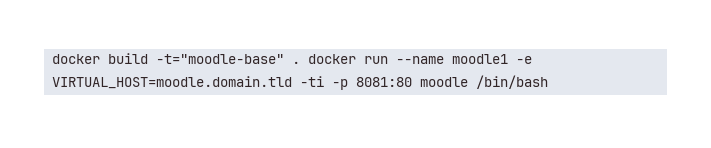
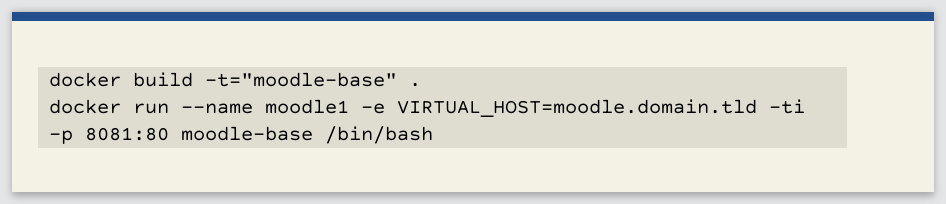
- docker build -t="moodle-base" . docker run --name moodle1 -e VIRTUAL_HOST=moodle.domain.tld -ti -p 8081:80 moodle /bin/bash
+ docker build -t="moodle-base" .
+ docker run --name moodle1 -e VIRTUAL_HOST=moodle.domain.tld -ti -p 8081:80 moodle-base /bin/bash

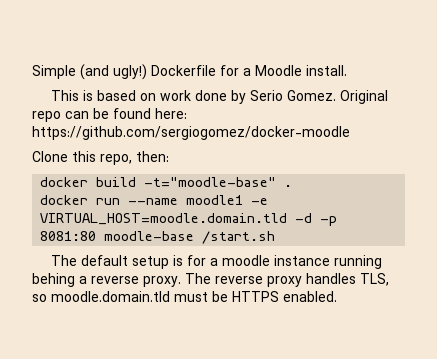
+ Simple (and ugly!) Dockerfile for a Moodle install.
+ This is based on work done by Serio Gomez. Original repo can be found here: https://github.com/sergiogomez/docker-moodle
+ Clone this repo, then:
- docker run --name moodle1 -e VIRTUAL_HOST=moodle.domain.tld -ti -p 8081:80 moodle-base /bin/bash
+ docker run --name moodle1 -e VIRTUAL_HOST=moodle.domain.tld -d -p 8081:80 moodle-base /start.sh
+ The default setup is for a moodle instance running behing a reverse proxy. The reverse proxy handles TLS, so moodle.domain.tld must be HTTPS enabled.

